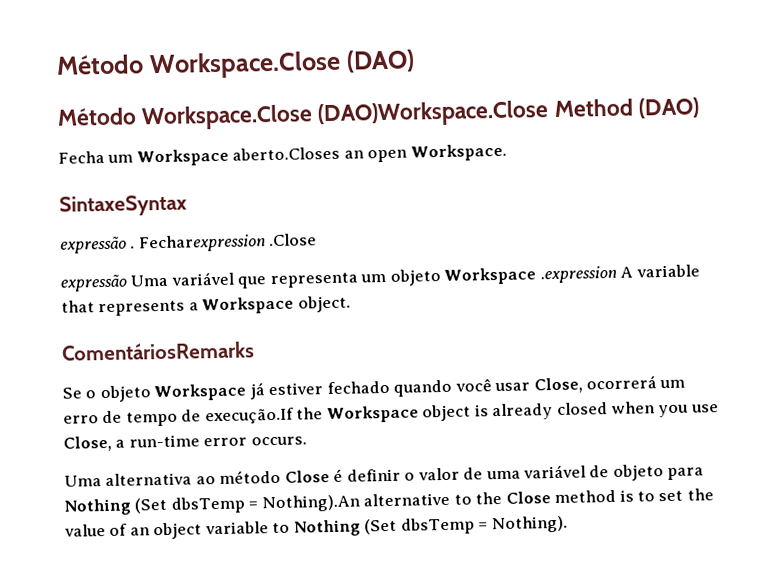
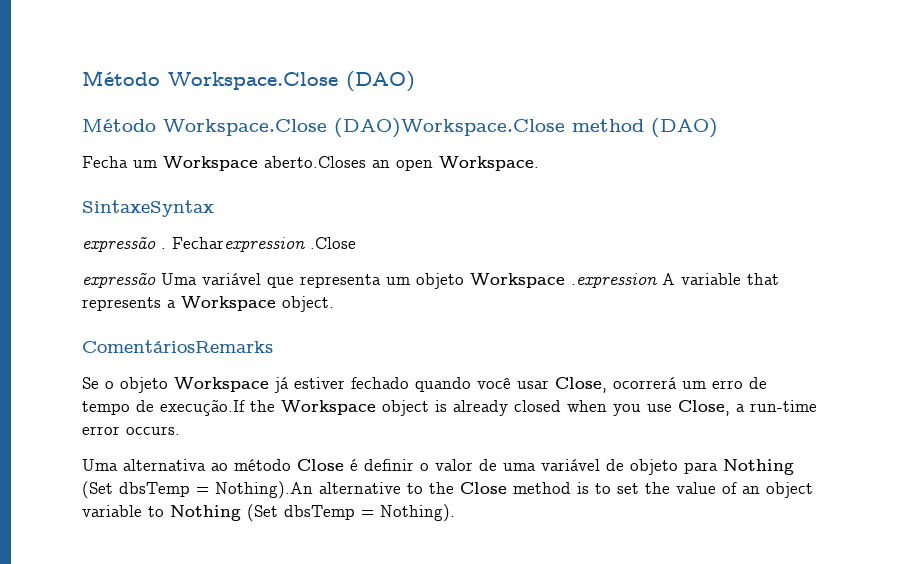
- Método Workspace.Close (DAO)Workspace.Close Method (DAO)
+ Método Workspace.Close (DAO)Workspace.Close method (DAO)

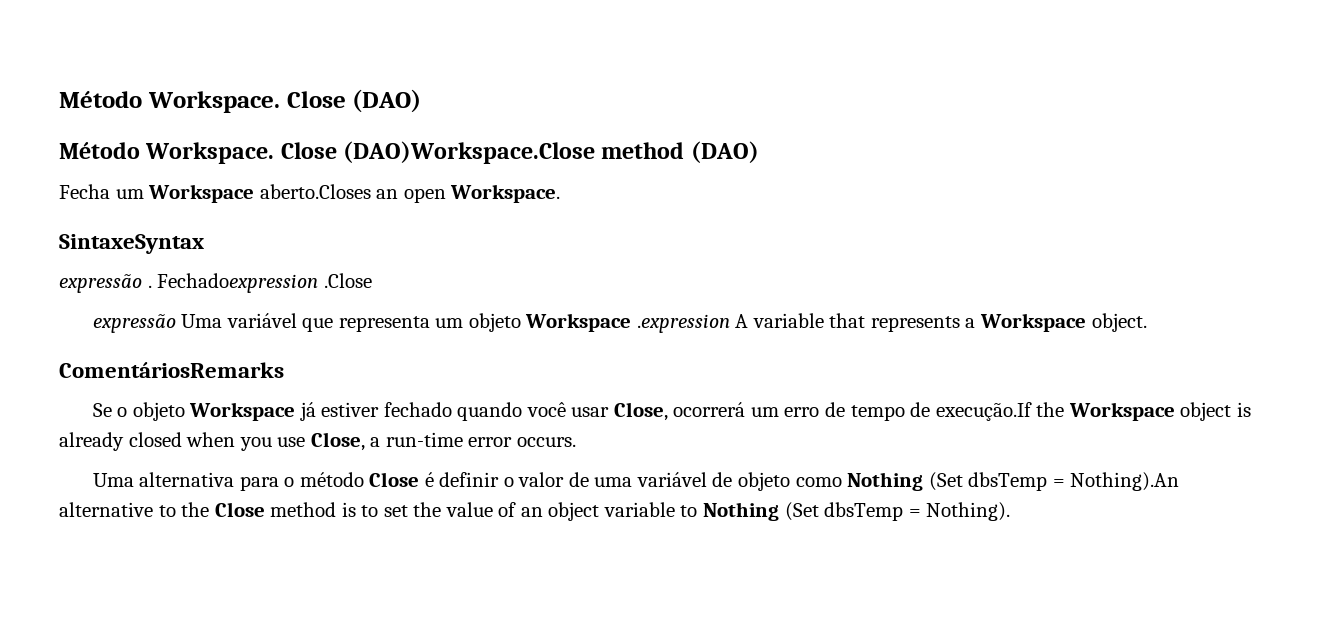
- Método Workspace.Close (DAO)
+ Método Workspace. Close (DAO)
- Método Workspace.Close (DAO)Workspace.Close method (DAO)
+ Método Workspace. Close (DAO)Workspace.Close method (DAO)
- Fecharexpression .Close
+ Fechadoexpression .Close
- Uma alternativa ao método Close é definir o valor de uma variável de objeto para Nothing (Set dbsTemp = Nothing).An alternative to the Close method is to set the value of an object variable to Nothing (Set dbsTemp = Nothing).
+ Uma alternativa para o método Close é definir o valor de uma variável de objeto como Nothing (Set dbsTemp = Nothing).An alternative to the Close method is to set the value of an object variable to Nothing (Set dbsTemp = Nothing).

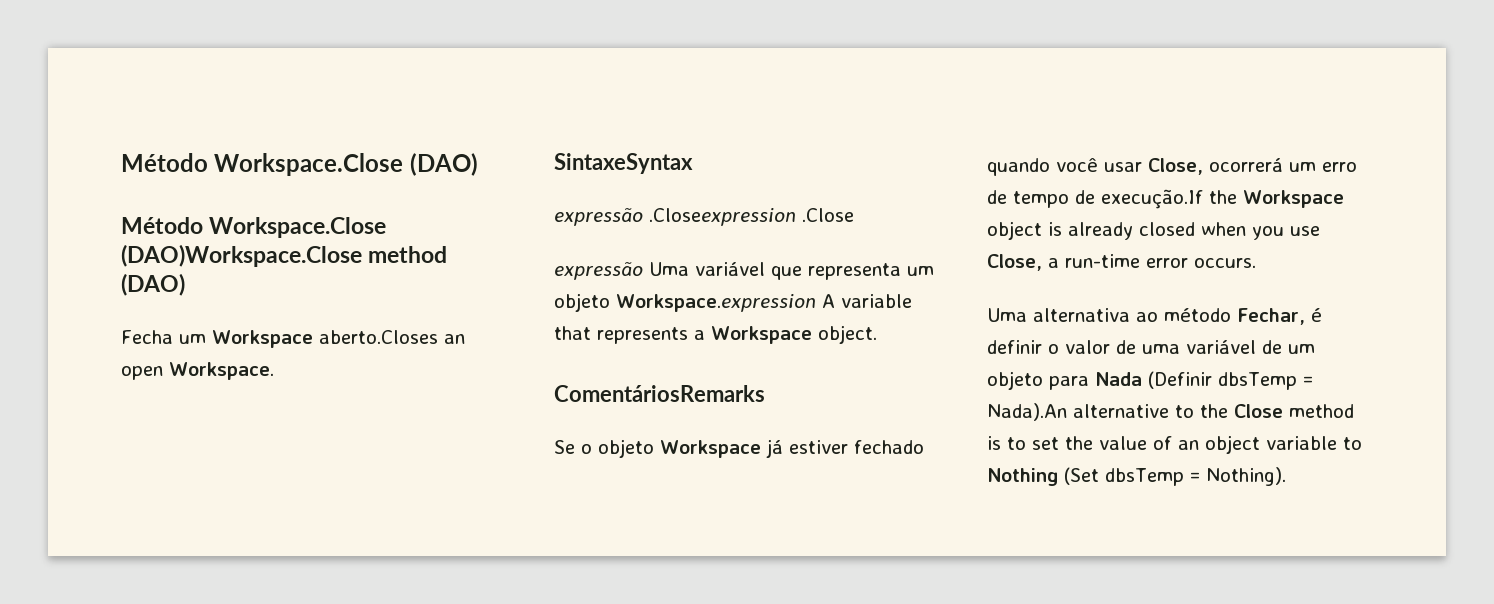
- Método Workspace. Close (DAO)
+ Método Workspace.Close (DAO)
- Método Workspace. Close (DAO)Workspace.Close method (DAO)
+ Método Workspace.Close (DAO)Workspace.Close method (DAO)
- expressão . Fechadoexpression .Close
+ expressão .Closeexpression .Close
- expressão Uma variável que representa um objeto Workspace .expression A variable that represents a Workspace object.
+ expressão Uma variável que representa um objeto Workspace.expression A variable that represents a Workspace object.
- Uma alternativa para o método Close é definir o valor de uma variável de objeto como Nothing (Set dbsTemp = Nothing).An alternative to the Close method is to set the value of an object variable to Nothing (Set dbsTemp = Nothing).
+ Uma alternativa ao método Fechar, é definir o valor de uma variável de um objeto para Nada (Definir dbsTemp = Nada).An alternative to the Close method is to set the value of an object variable to Nothing (Set dbsTemp = Nothing).

